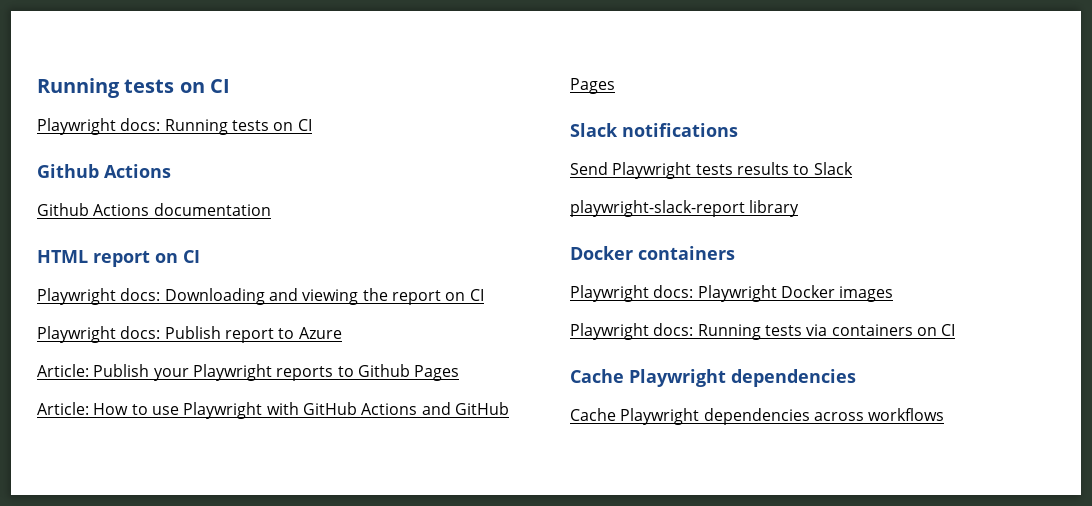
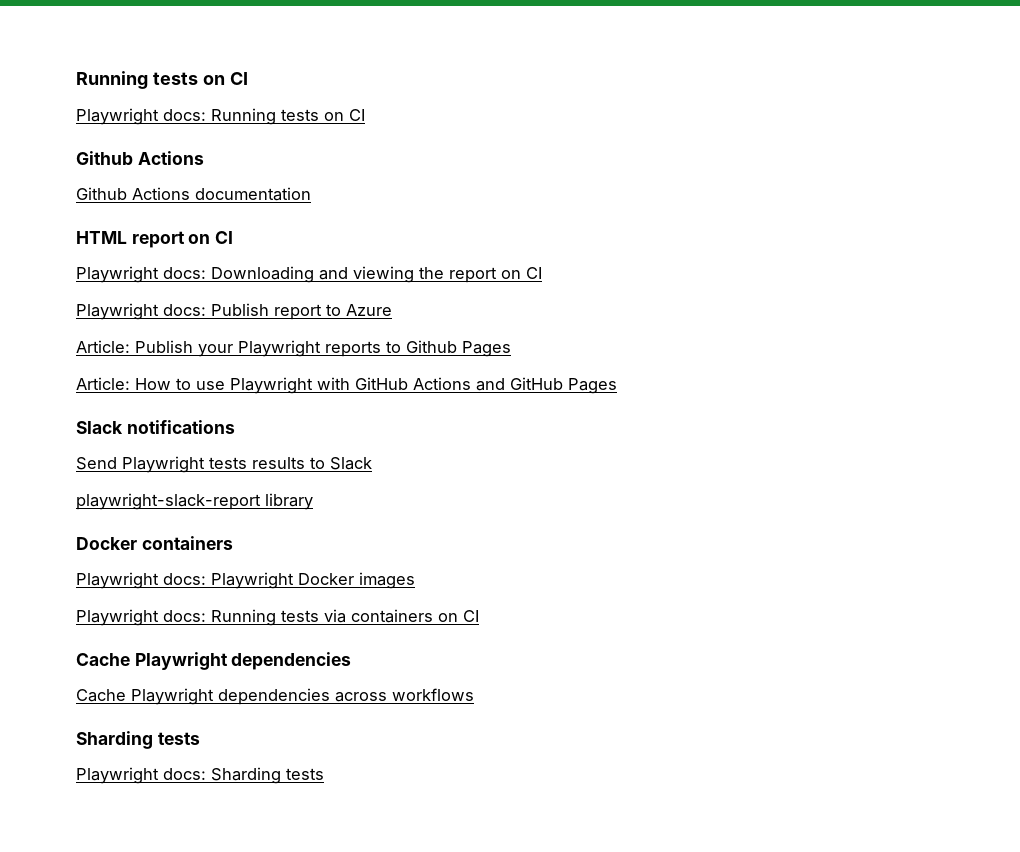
  Cache Playwright dependencies across workflows
+ Sharding tests
+ Playwright docs: Sharding tests

